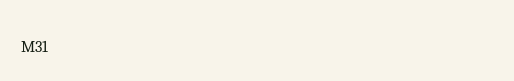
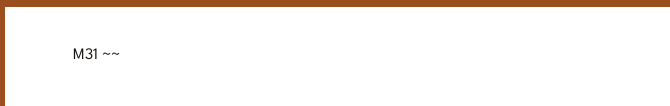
- M31
+ M31 ~~

